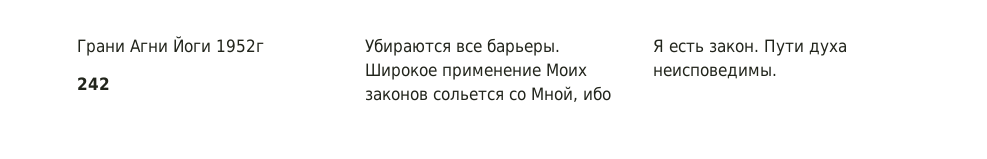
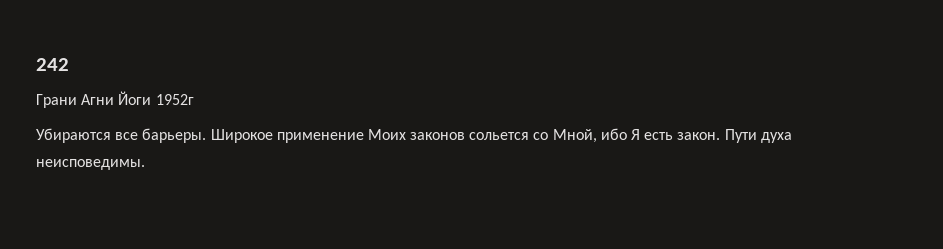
+ 242
- 242

